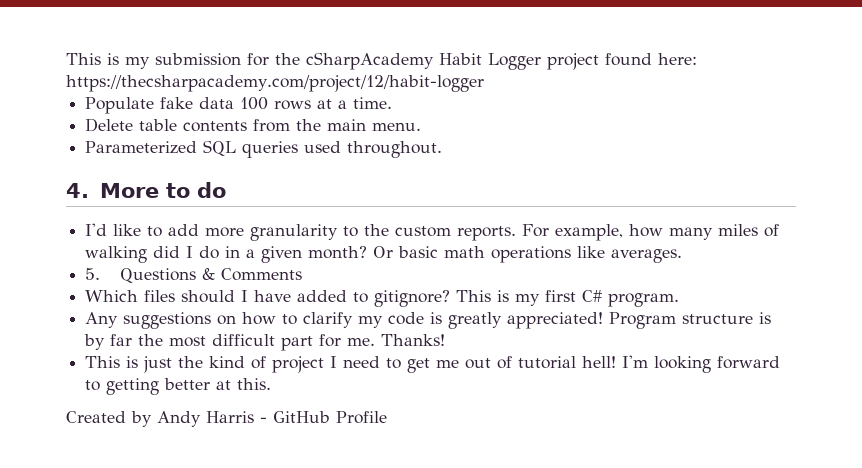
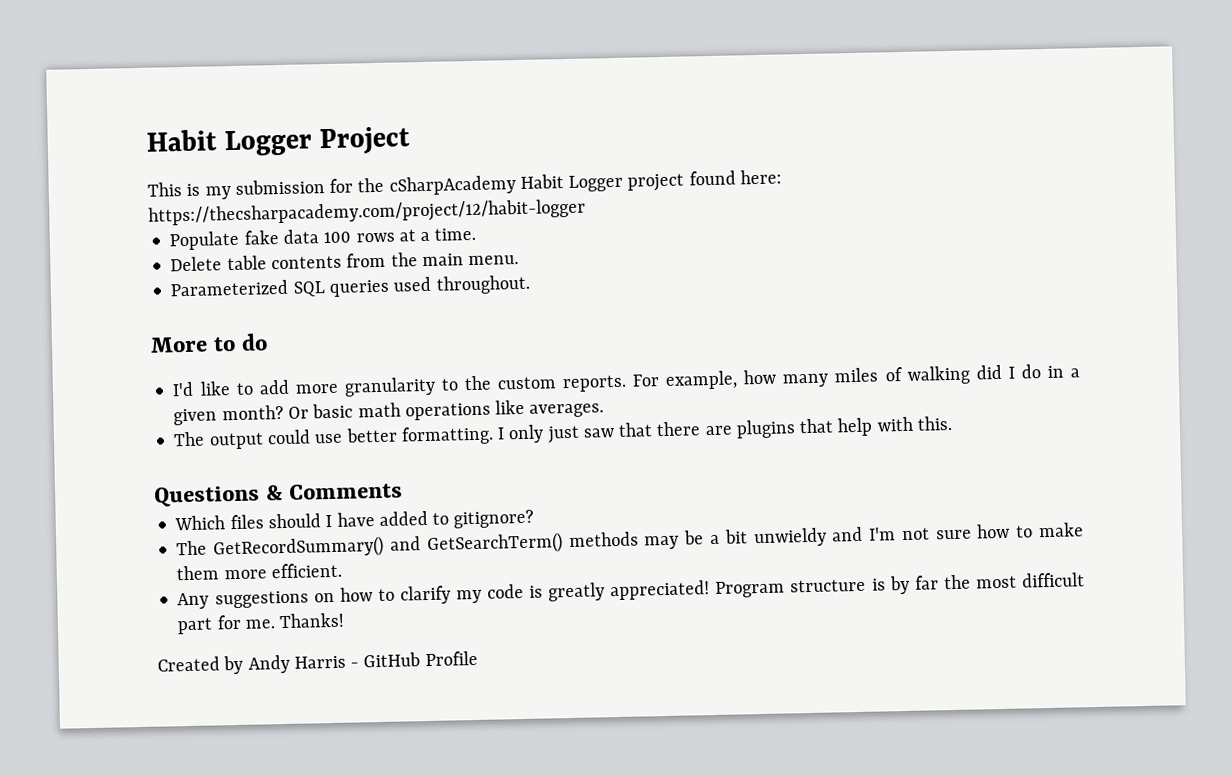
+ Habit Logger Project
- 4. More to do
+ More to do
- 5. Questions & Comments
+ The output could use better formatting. I only just saw that there are plugins that help with this.
+ Questions & Comments
- Which files should I have added to gitignore? This is my first C# program.
+ Which files should I have added to gitignore?
+ The GetRecordSummary() and GetSearchTerm() methods may be a bit unwieldy and I'm not sure how to make them more efficient.
- This is just the kind of project I need to get me out of tutorial hell! I'm looking forward to getting better at this.

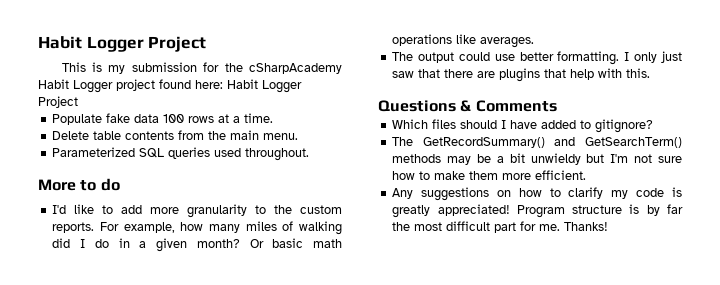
- This is my submission for the cSharpAcademy Habit Logger project found here: https://thecsharpacademy.com/project/12/habit-logger
+ This is my submission for the cSharpAcademy Habit Logger project found here: Habit Logger Project
- The GetRecordSummary() and GetSearchTerm() methods may be a bit unwieldy and I'm not sure how to make them more efficient.
+ The GetRecordSummary() and GetSearchTerm() methods may be a bit unwieldy but I'm not sure how to make them more efficient.
- Created by Andy Harris - GitHub Profile

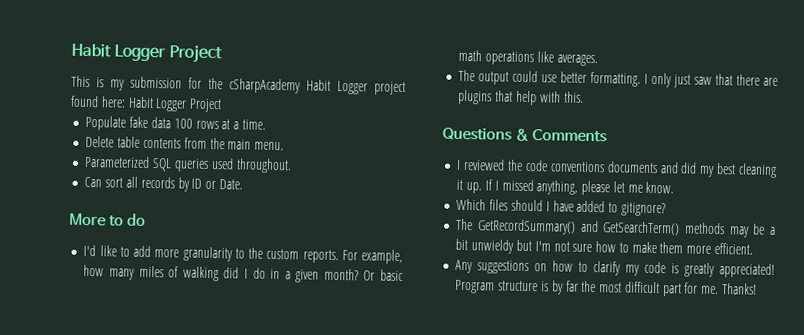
+ Can sort all records by ID or Date.
+ I reviewed the code conventions documents and did my best cleaning it up. If I missed anything, please let me know.

